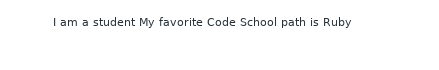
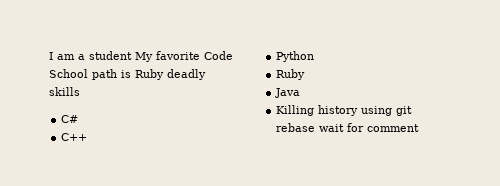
- I am a student My favorite Code School path is Ruby
+ I am a student My favorite Code School path is Ruby deadly skills
+ C#
+ C++
+ Python
+ Ruby
+ Java
+ Killing history using git rebase wait for comment

